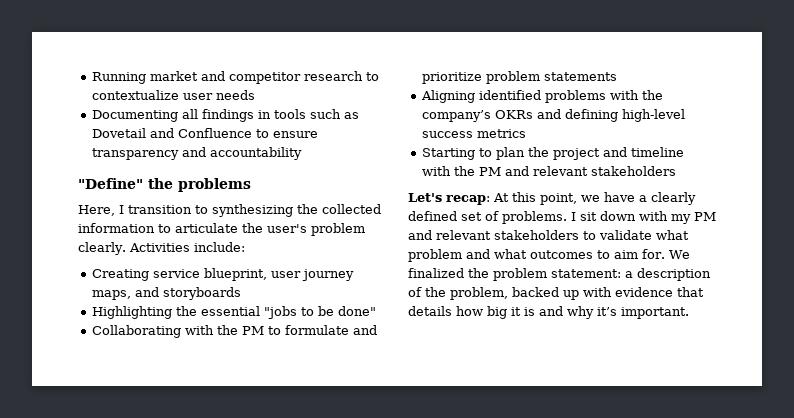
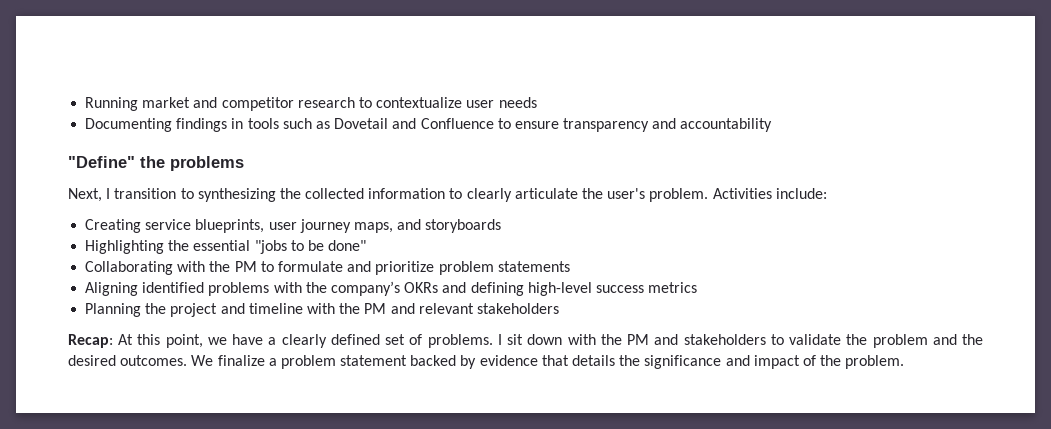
- Documenting all findings in tools such as Dovetail and Confluence to ensure transparency and accountability
+ Documenting findings in tools such as Dovetail and Confluence to ensure transparency and accountability
- Here, I transition to synthesizing the collected information to articulate the user's problem clearly.
+ Next, I transition to synthesizing the collected information to clearly articulate the user's problem.
- Creating service blueprint, user journey maps, and storyboards
+ Creating service blueprints, user journey maps, and storyboards
- Starting to plan the project and timeline with the PM and relevant stakeholders
+ Planning the project and timeline with the PM and relevant stakeholders
- Let's recap: At this point, we have a clearly defined set of problems.
+ Recap: At this point, we have a clearly defined set of problems.
- I sit down with my PM and relevant stakeholders to validate what problem and what outcomes to aim for. We finalized the problem statement: a description of the problem, backed up with evidence that details how big it is and why it’s important.
+ I sit down with the PM and stakeholders to validate the problem and the desired outcomes. We finalize a problem statement backed by evidence that details the significance and impact of the problem.

